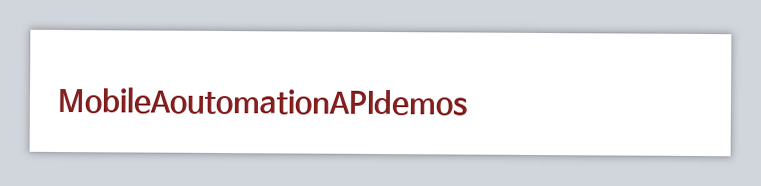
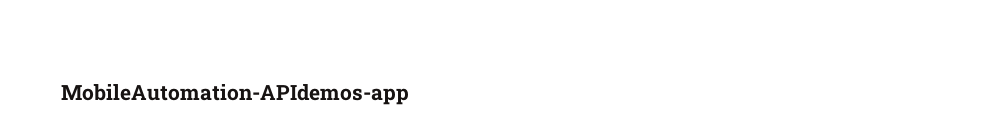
- MobileAoutomationAPIdemos
+ MobileAutomation-APIdemos-app

